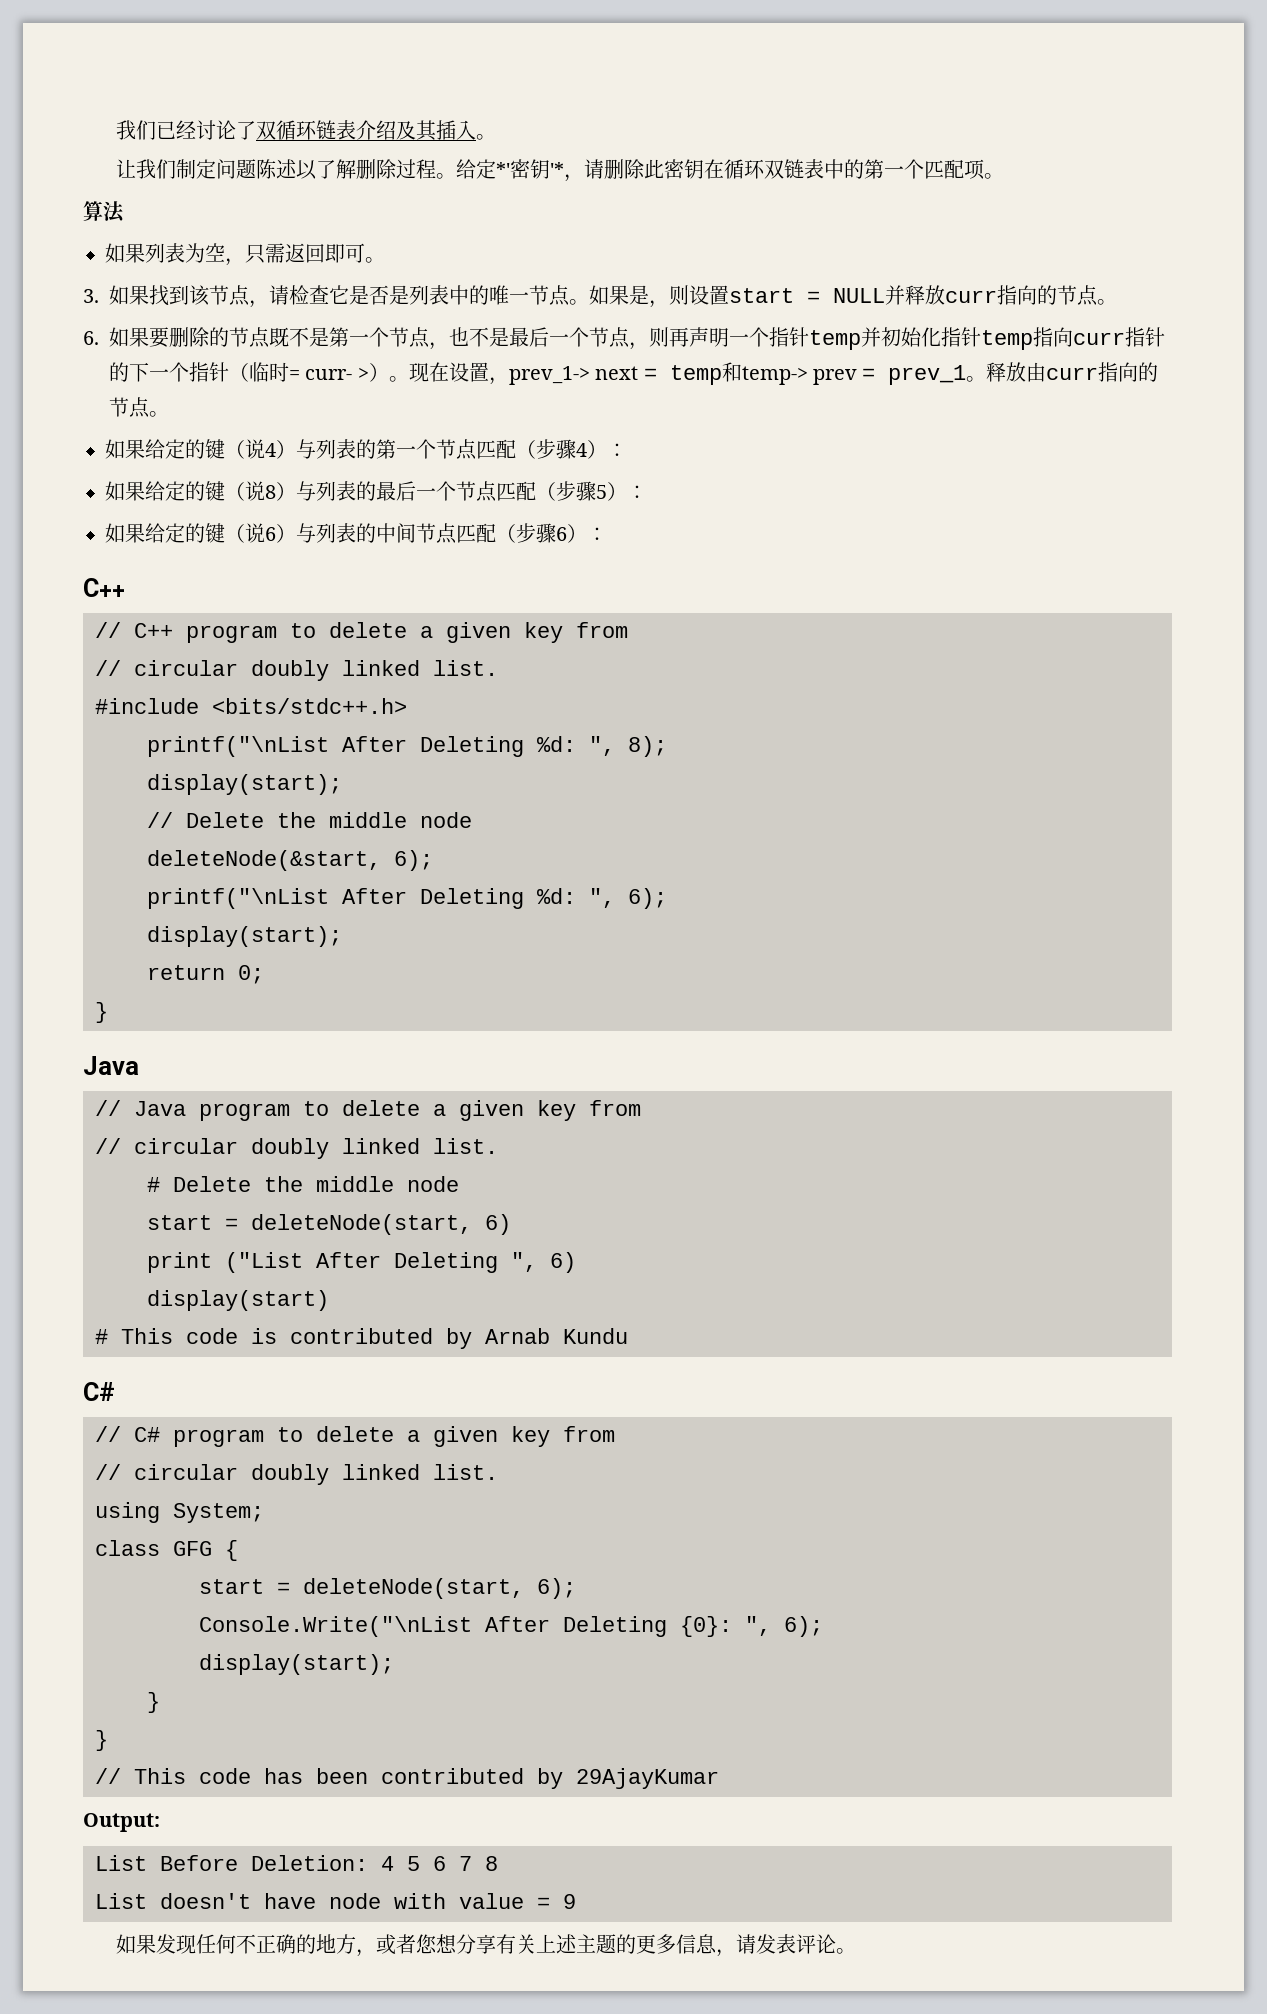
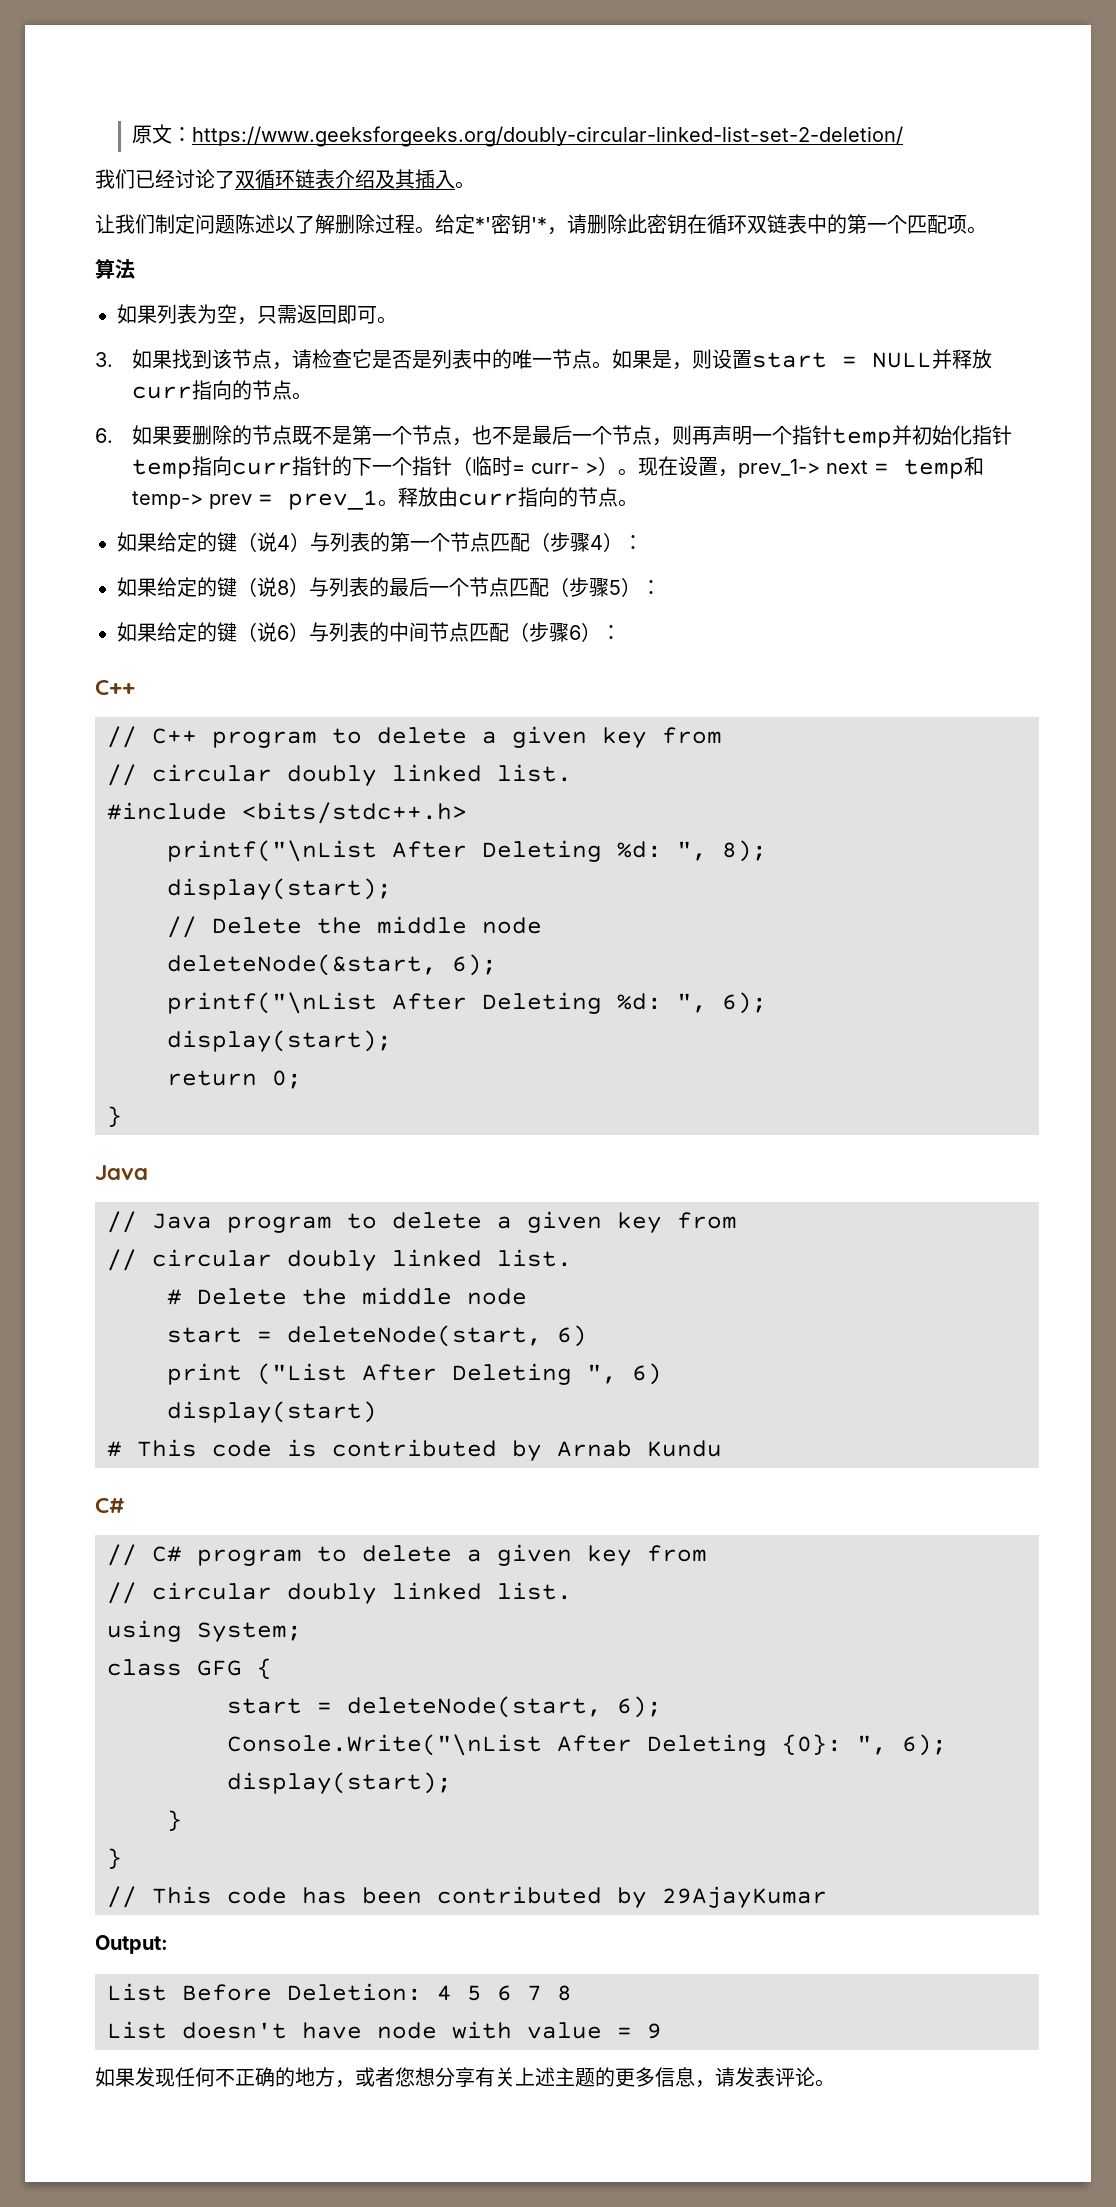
+ 原文：https://www.geeksforgeeks.org/doubly-circular-linked-list-set-2-deletion/

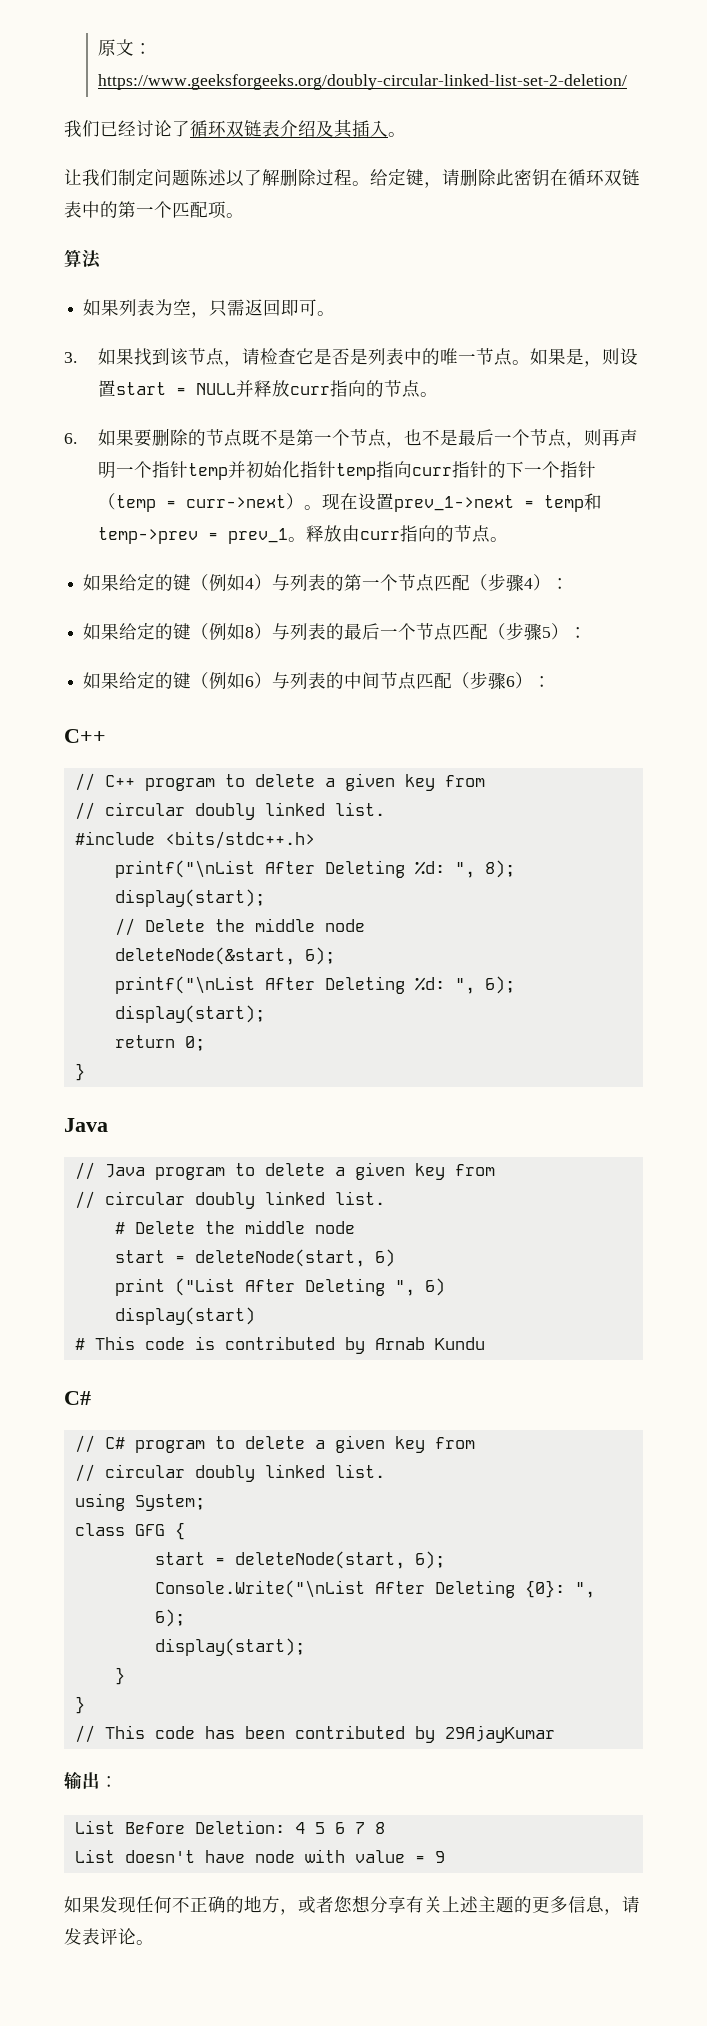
- 我们已经讨论了双循环链表介绍及其插入。
+ 我们已经讨论了循环双链表介绍及其插入。
- 给定*'密钥'*，请删除此密钥在循环双链表中的第一个匹配项。
+ 给定键，请删除此密钥在循环双链表中的第一个匹配项。
- 6.如果要删除的节点既不是第一个节点，也不是最后一个节点，则再声明一个指针temp并初始化指针temp指向curr指针的下一个指针（临时= curr- >）。
+ 6.如果要删除的节点既不是第一个节点，也不是最后一个节点，则再声明一个指针temp并初始化指针temp指向curr指针的下一个指针（temp = curr->next）。
- 现在设置，prev_1-> next = temp和temp-> prev = prev_1。
+ 现在设置prev_1->next = temp和temp->prev = prev_1。
- 如果给定的键（说4）与列表的第一个节点匹配（步骤4）：
+ 如果给定的键（例如4）与列表的第一个节点匹配（步骤4）：
- 如果给定的键（说8）与列表的最后一个节点匹配（步骤5）：
+ 如果给定的键（例如8）与列表的最后一个节点匹配（步骤5）：
- 如果给定的键（说6）与列表的中间节点匹配（步骤6）：
+ 如果给定的键（例如6）与列表的中间节点匹配（步骤6）：
- Output:
+ 输出：

